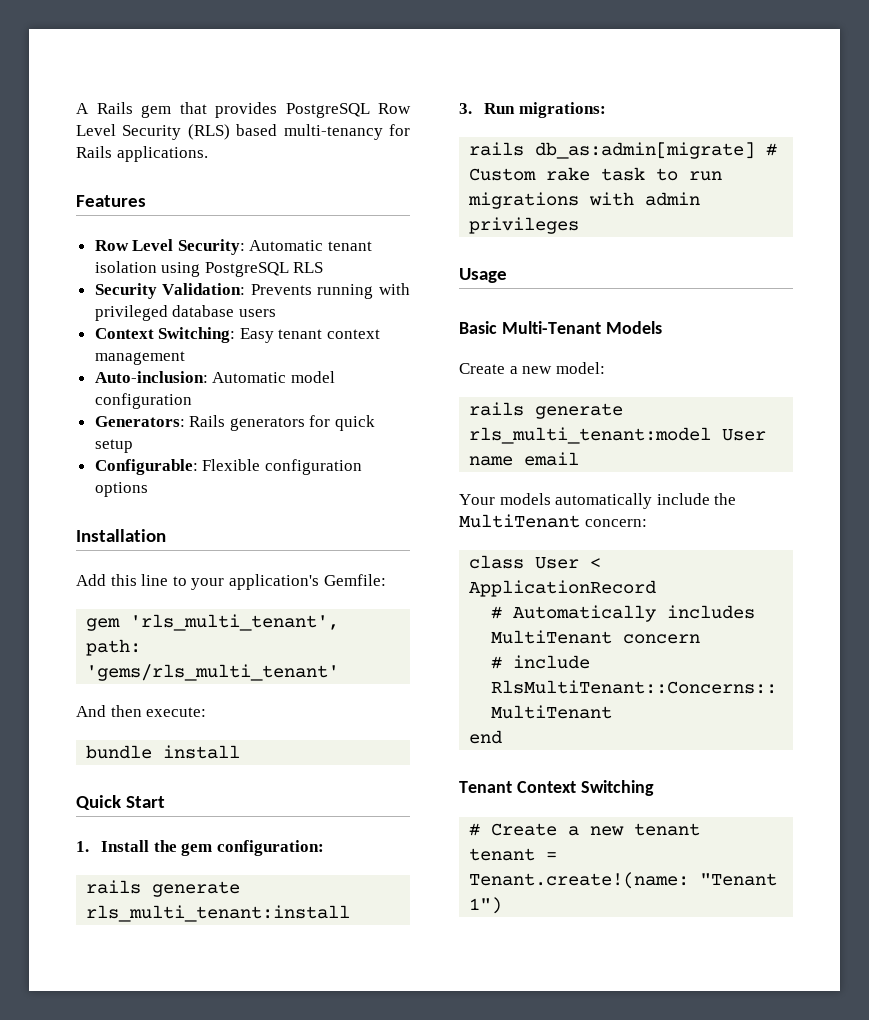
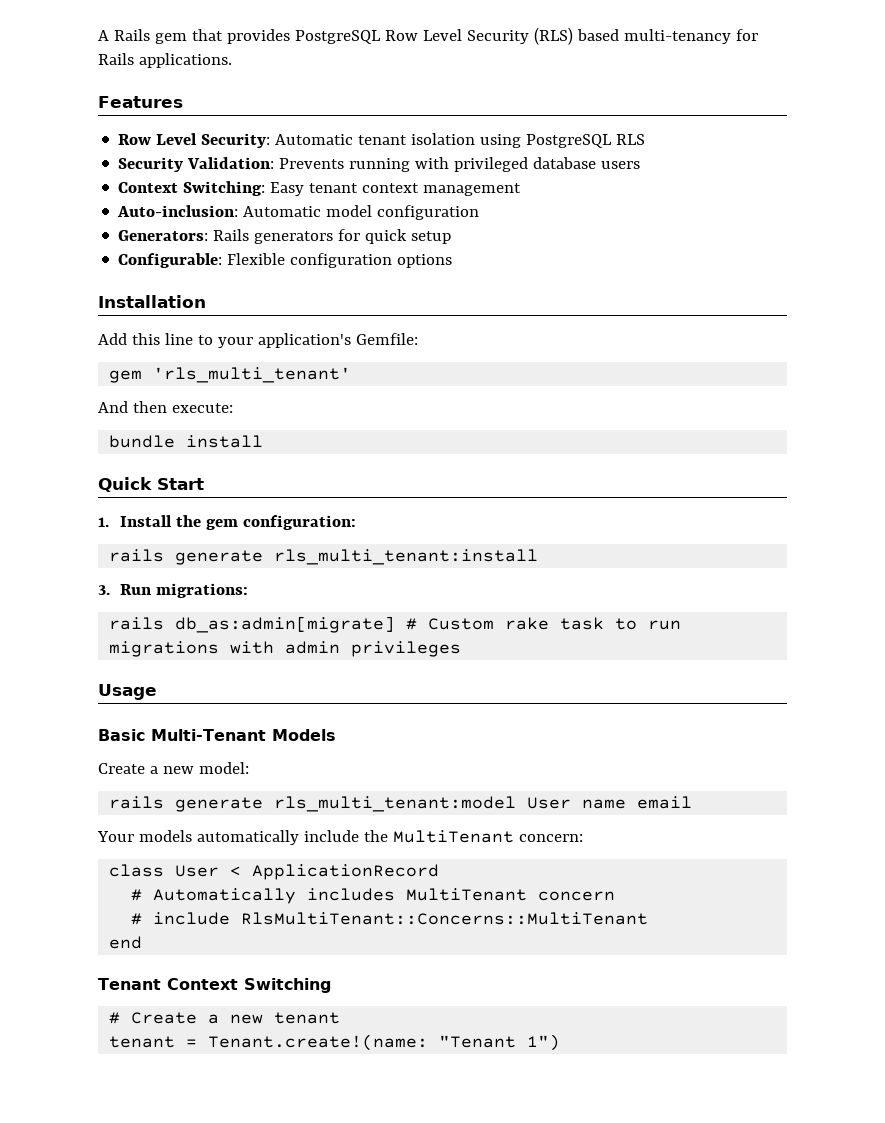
- gem 'rls_multi_tenant', path: 'gems/rls_multi_tenant'
+ gem 'rls_multi_tenant'

